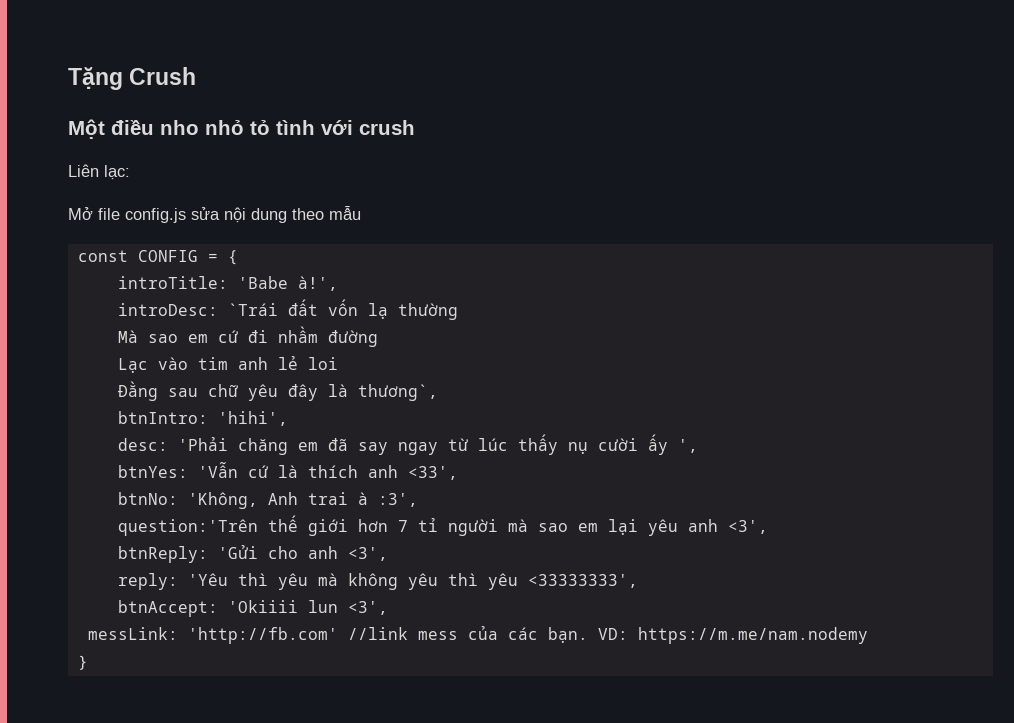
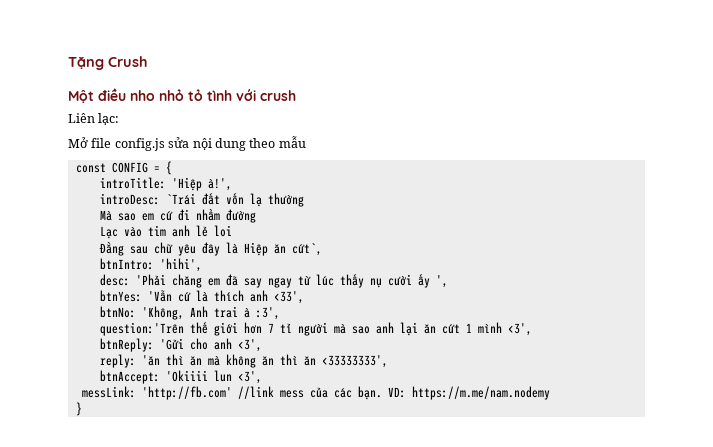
- introTitle: 'Babe à!',
+ introTitle: 'Hiệp à!',
- Đằng sau chữ yêu đây là thương`,
+ Đằng sau chữ yêu đây là Hiệp ăn cứt`,
- question:'Trên thế giới hơn 7 tỉ người mà sao em lại yêu anh <3',
+ question:'Trên thế giới hơn 7 tỉ người mà sao anh lại ăn cứt 1 mình <3',
- reply: 'Yêu thì yêu mà không yêu thì yêu <33333333',
+ reply: 'ăn thì ăn mà không ăn thì ăn <33333333',

